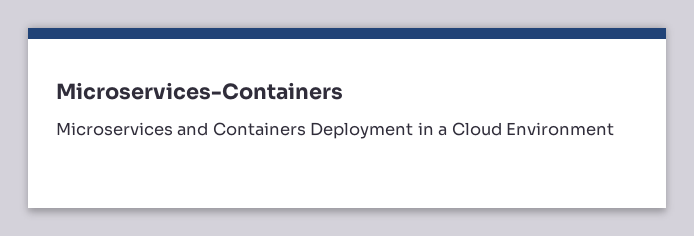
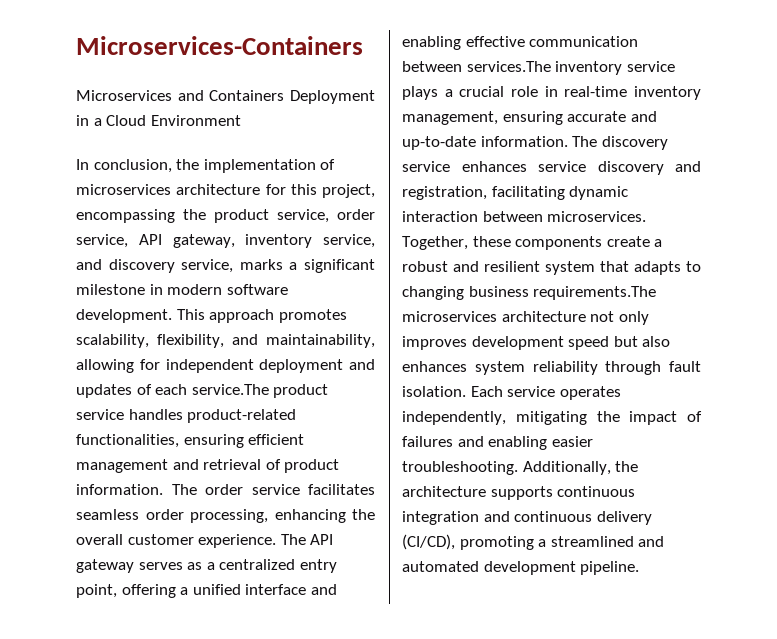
+ In conclusion, the implementation of microservices architecture for this project, encompassing the product service, order service, API gateway, inventory service, and discovery service, marks a significant milestone in modern software development. This approach promotes scalability, flexibility, and maintainability, allowing for independent deployment and updates of each service.The product service handles product-related functionalities, ensuring efficient management and retrieval of product information. The order service facilitates seamless order processing, enhancing the overall customer experience. The API gateway serves as a centralized entry point, offering a unified interface and enabling effective communication between services.The inventory service plays a crucial role in real-time inventory management, ensuring accurate and up-to-date information. The discovery service enhances service discovery and registration, facilitating dynamic interaction between microservices. Together, these components create a robust and resilient system that adapts to changing business requirements.The microservices architecture not only improves development speed but also enhances system reliability through fault isolation. Each service operates independently, mitigating the impact of failures and enabling easier troubleshooting. Additionally, the architecture supports continuous integration and continuous delivery (CI/CD), promoting a streamlined and automated development pipeline.

